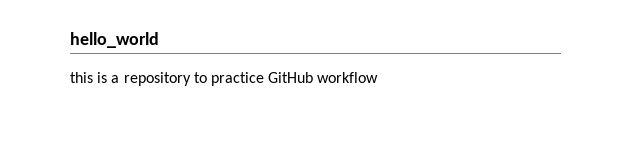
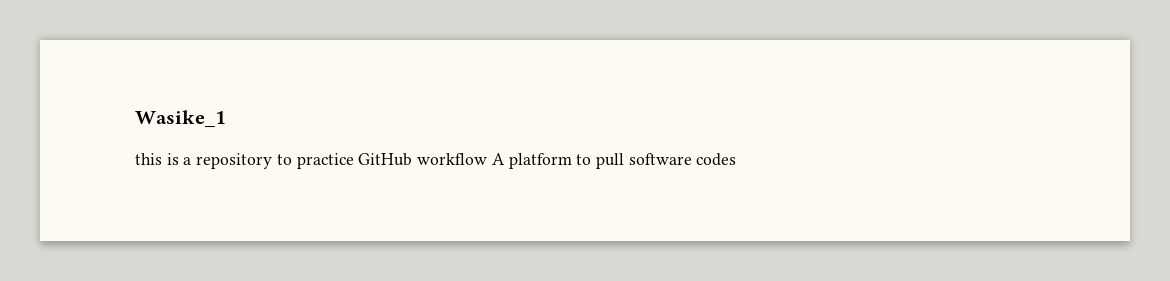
- hello_world
+ Wasike_1
- this is a repository to practice GitHub workflow
+ this is a repository to practice GitHub workflow A platform to pull software codes

